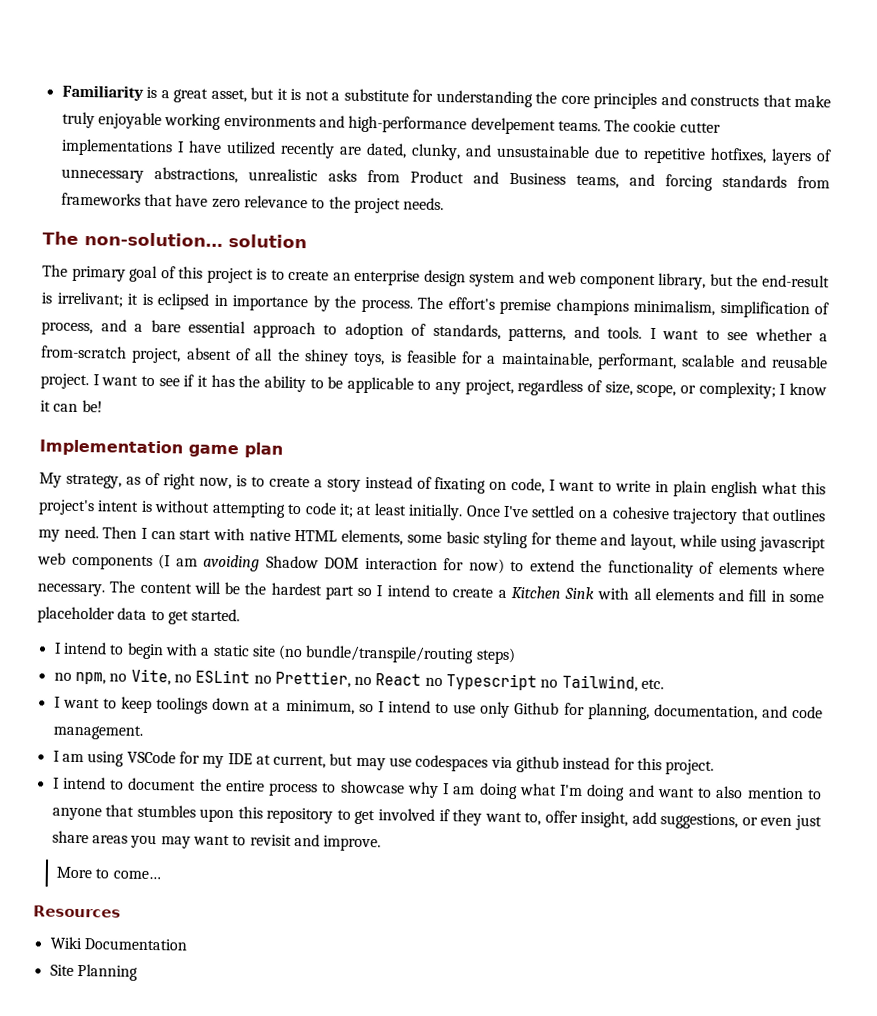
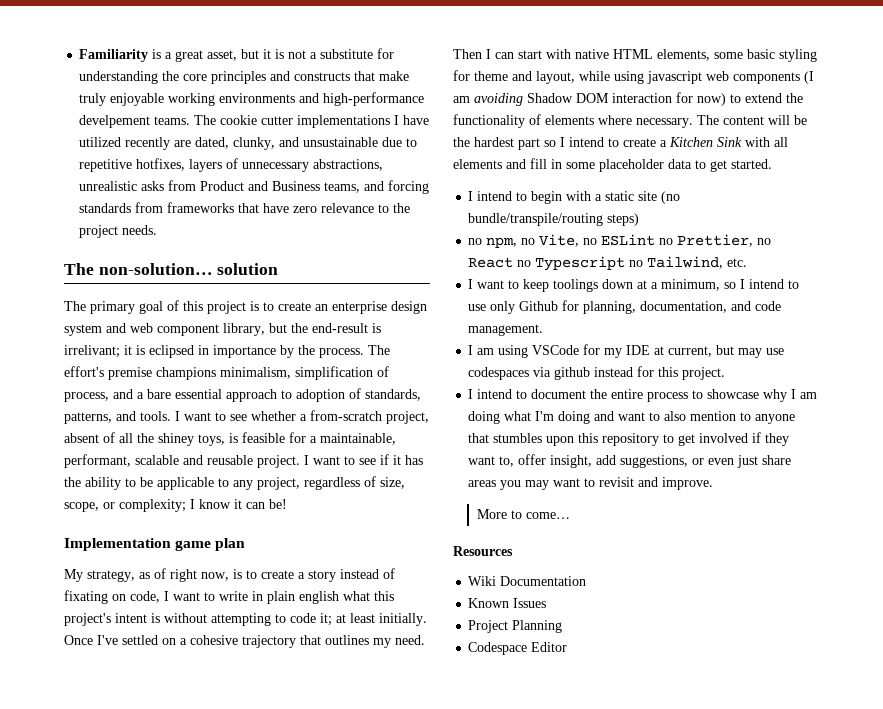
- Site Planning
+ Known Issues
+ Project Planning
+ Codespace Editor

